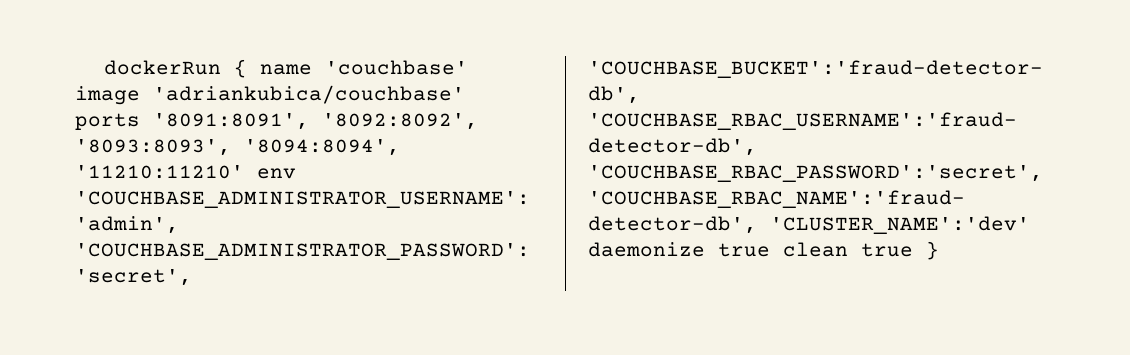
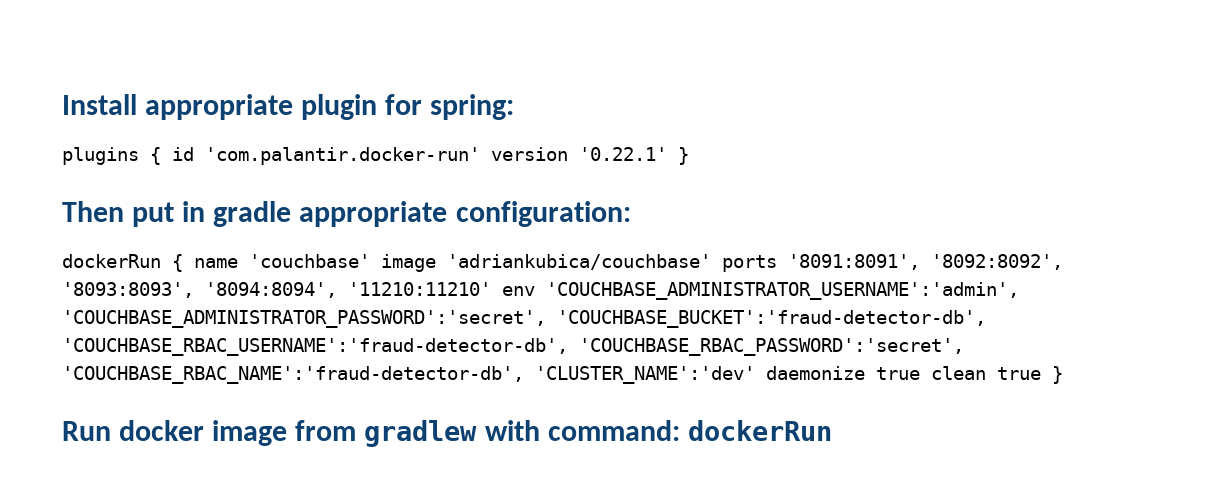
+ Install appropriate plugin for spring:
+ plugins { id 'com.palantir.docker-run' version '0.22.1' }
+ Then put in gradle appropriate configuration:
+ Run docker image from gradlew with command: dockerRun

